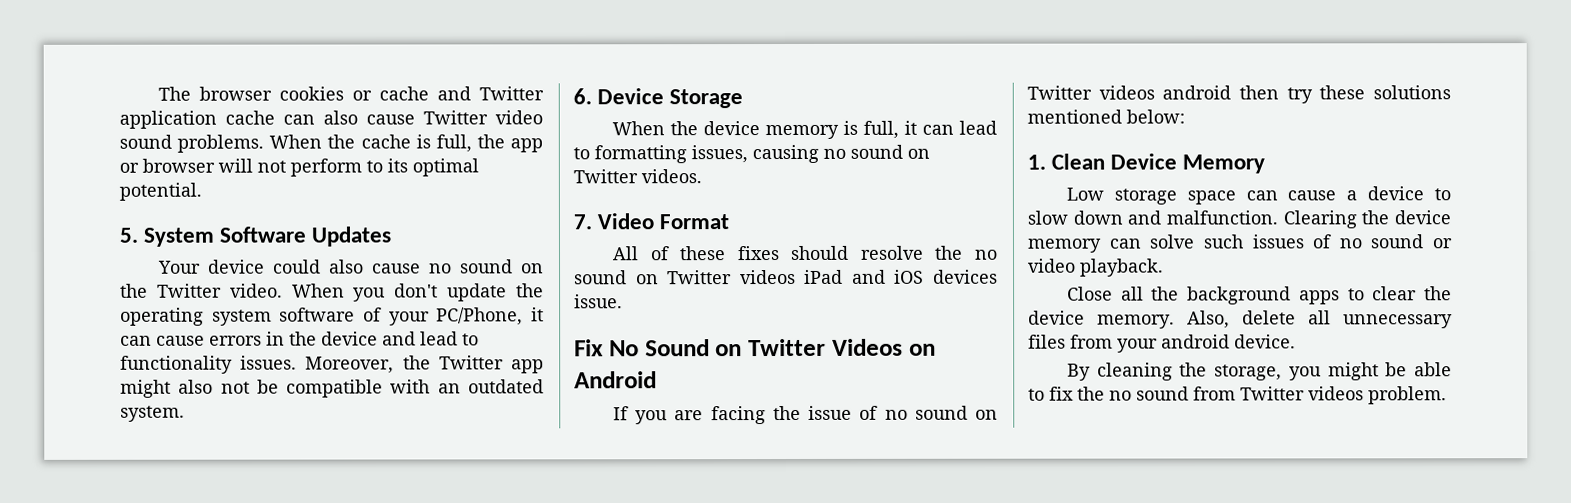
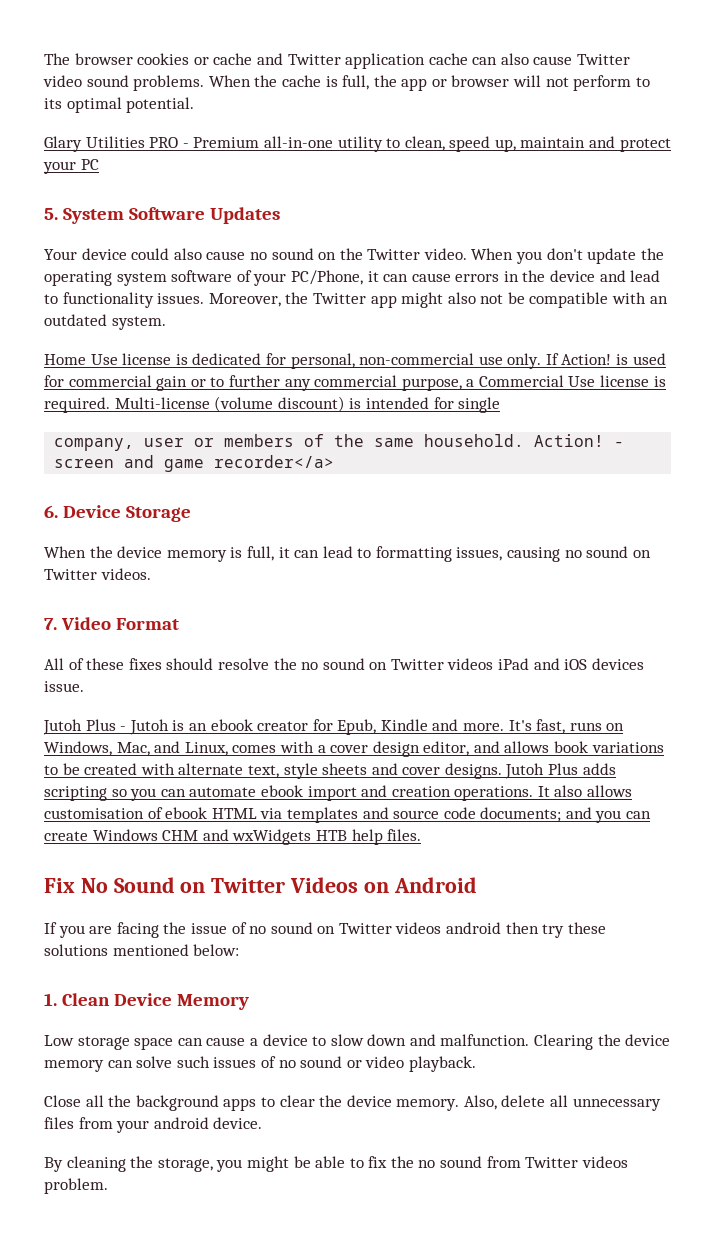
+ Glary Utilities PRO - Premium all-in-one utility to clean, speed up, maintain and protect your PC
+ Home Use license is dedicated for personal, non-commercial use only. If Action! is used for commercial gain or to further any commercial purpose, a Commercial Use license is required. Multi-license (volume discount) is intended for single
+ company, user or members of the same household. Action! - screen and game recorder</a>
+ Jutoh Plus - Jutoh is an ebook creator for Epub, Kindle and more. It's fast, runs on Windows, Mac, and Linux, comes with a cover design editor, and allows book variations to be created with alternate text, style sheets and cover designs. Jutoh Plus adds scripting so you can automate ebook import and creation operations. It also allows customisation of ebook HTML via templates and source code documents; and you can create Windows CHM and wxWidgets HTB help files.

